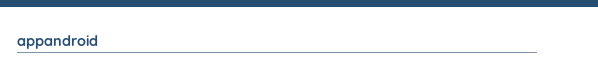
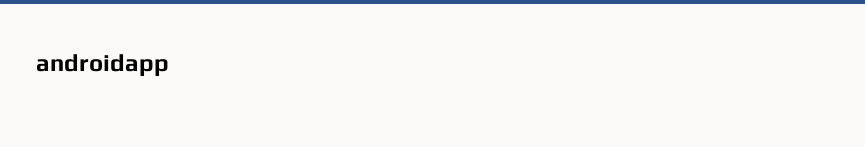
- appandroid
+ androidapp

